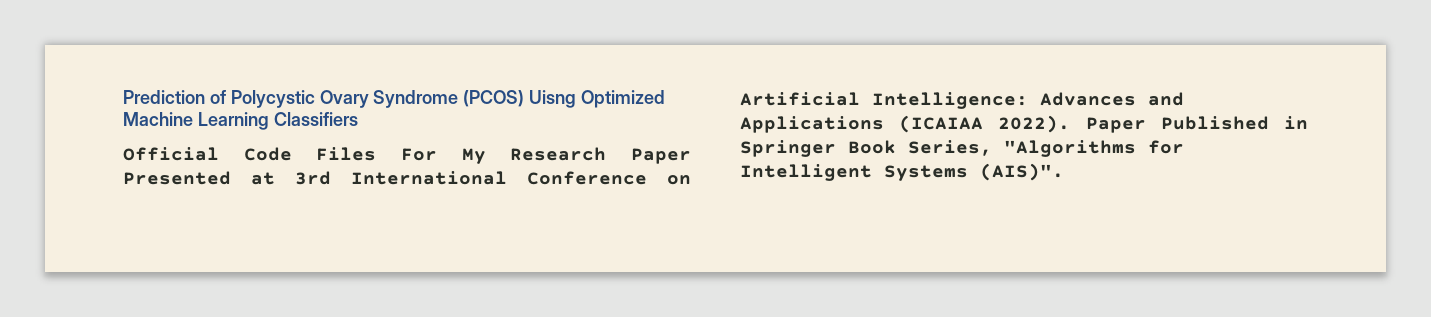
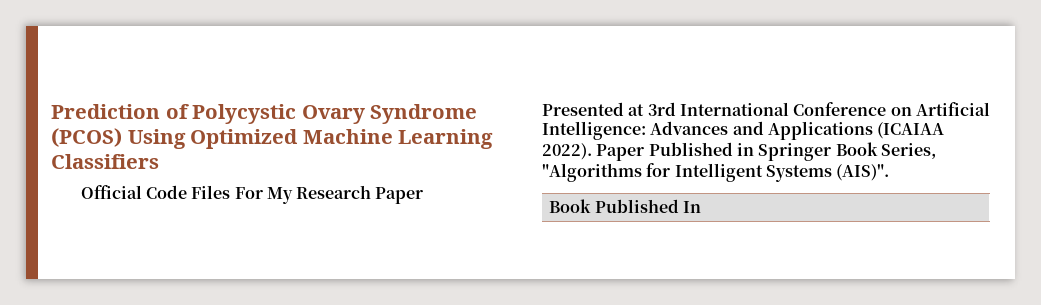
- Prediction of Polycystic Ovary Syndrome (PCOS) Uisng Optimized Machine Learning Classifiers
+ Prediction of Polycystic Ovary Syndrome (PCOS) Using Optimized Machine Learning Classifiers
+ Book Published In

